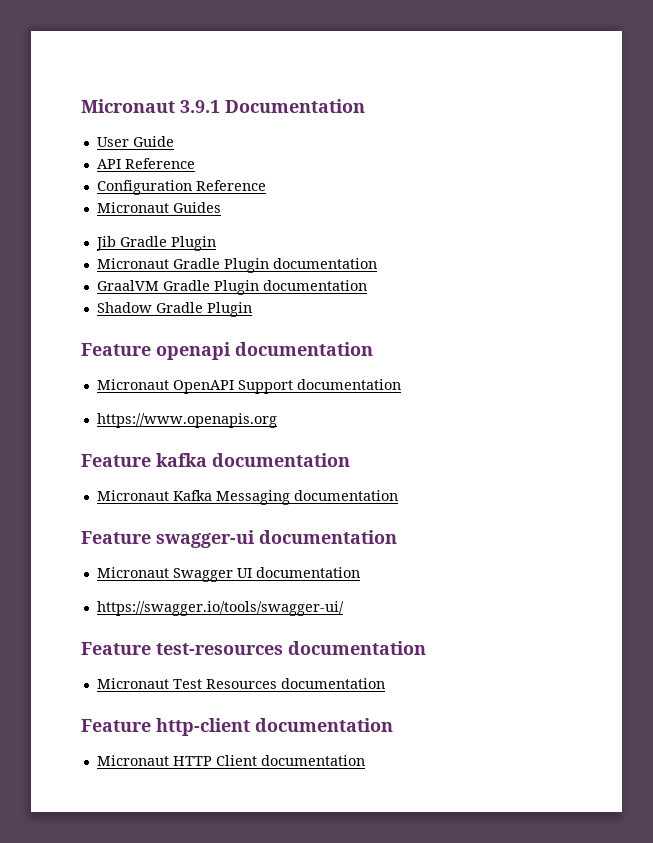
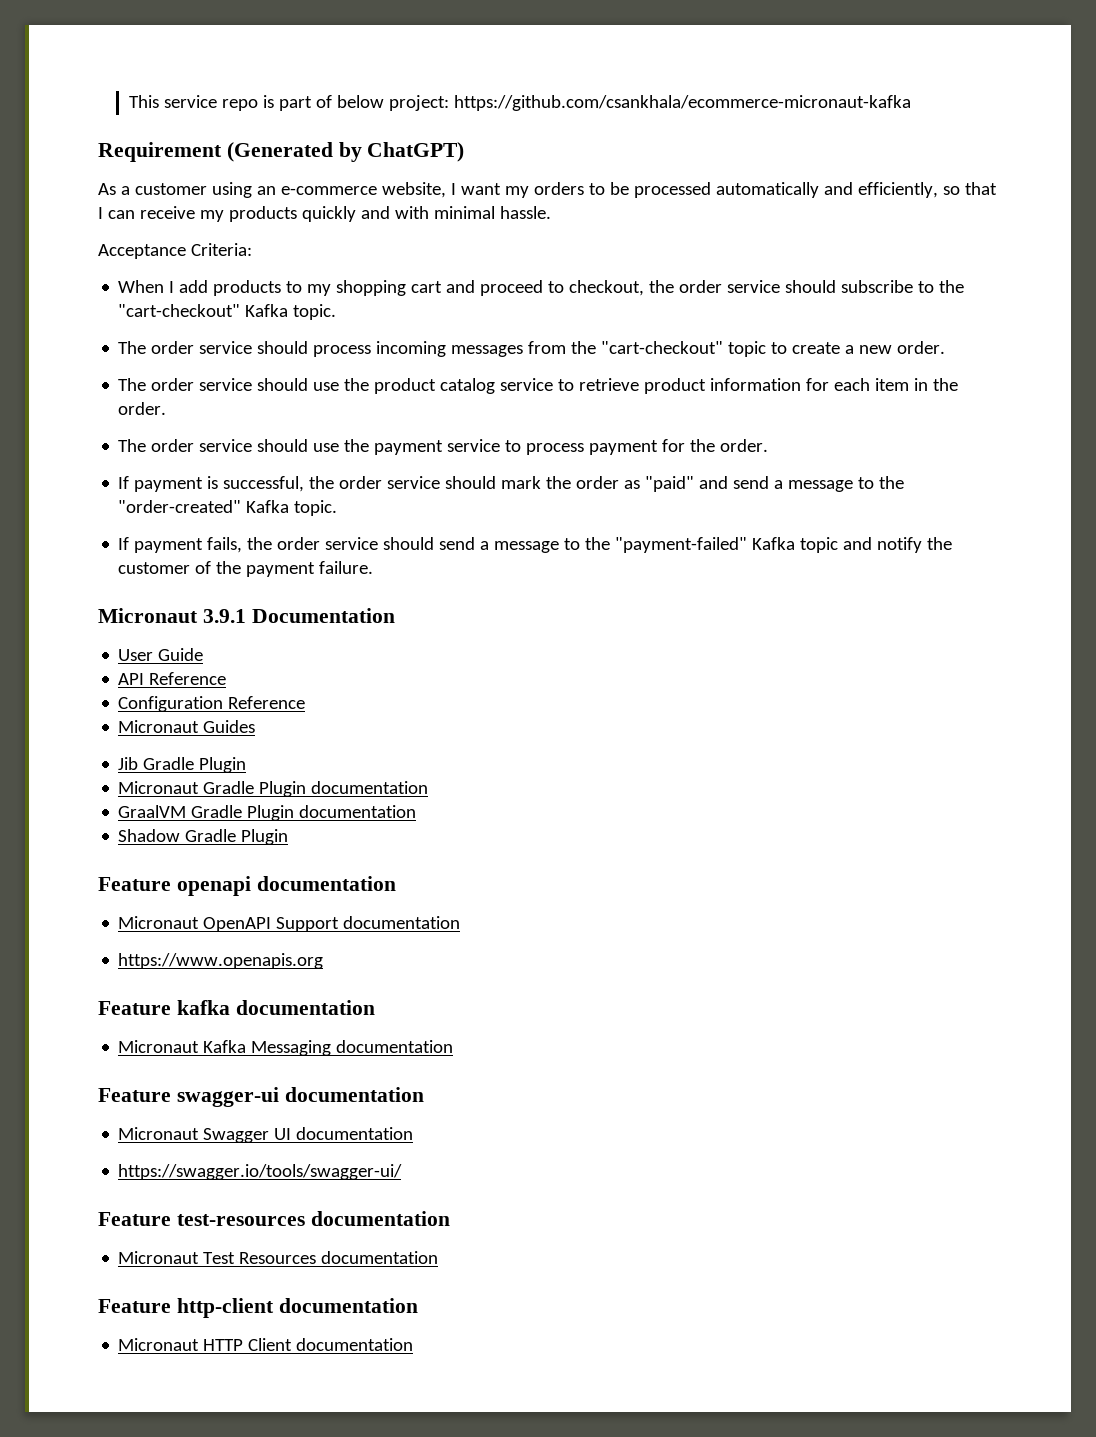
+ This service repo is part of below project: https://github.com/csankhala/ecommerce-micronaut-kafka
+ Requirement (Generated by ChatGPT)
+ As a customer using an e-commerce website, I want my orders to be processed automatically and efficiently, so that I can receive my products quickly and with minimal hassle.
+ Acceptance Criteria:
+ When I add products to my shopping cart and proceed to checkout, the order service should subscribe to the "cart-checkout" Kafka topic.
+ The order service should process incoming messages from the "cart-checkout" topic to create a new order.
+ The order service should use the product catalog service to retrieve product information for each item in the order.
+ The order service should use the payment service to process payment for the order.
+ If payment is successful, the order service should mark the order as "paid" and send a message to the "order-created" Kafka topic.
+ If payment fails, the order service should send a message to the "payment-failed" Kafka topic and notify the customer of the payment failure.

